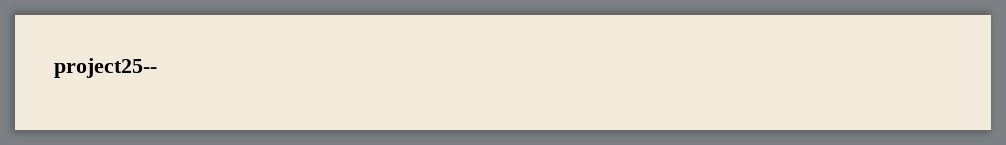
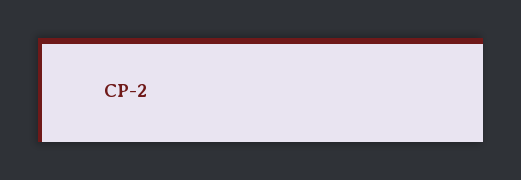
- project25--
+ CP-2

